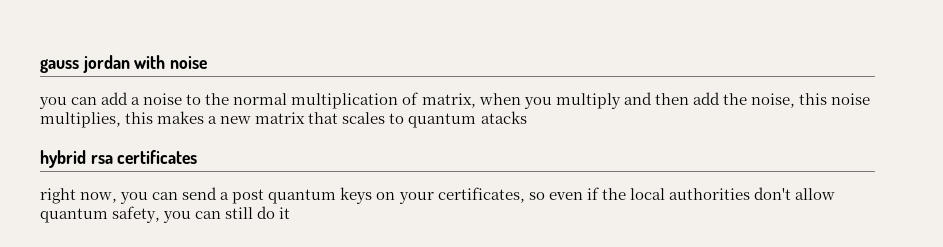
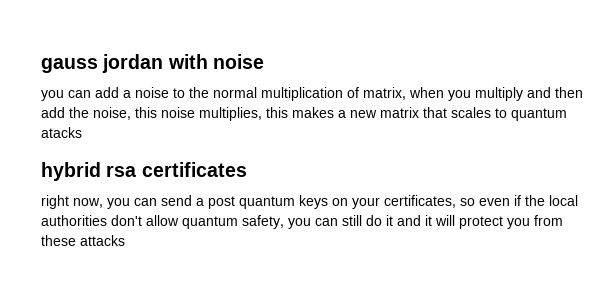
- right now, you can send a post quantum keys on your certificates, so even if the local authorities don't allow quantum safety, you can still do it
+ right now, you can send a post quantum keys on your certificates, so even if the local authorities don't allow quantum safety, you can still do it and it will protect you from these attacks

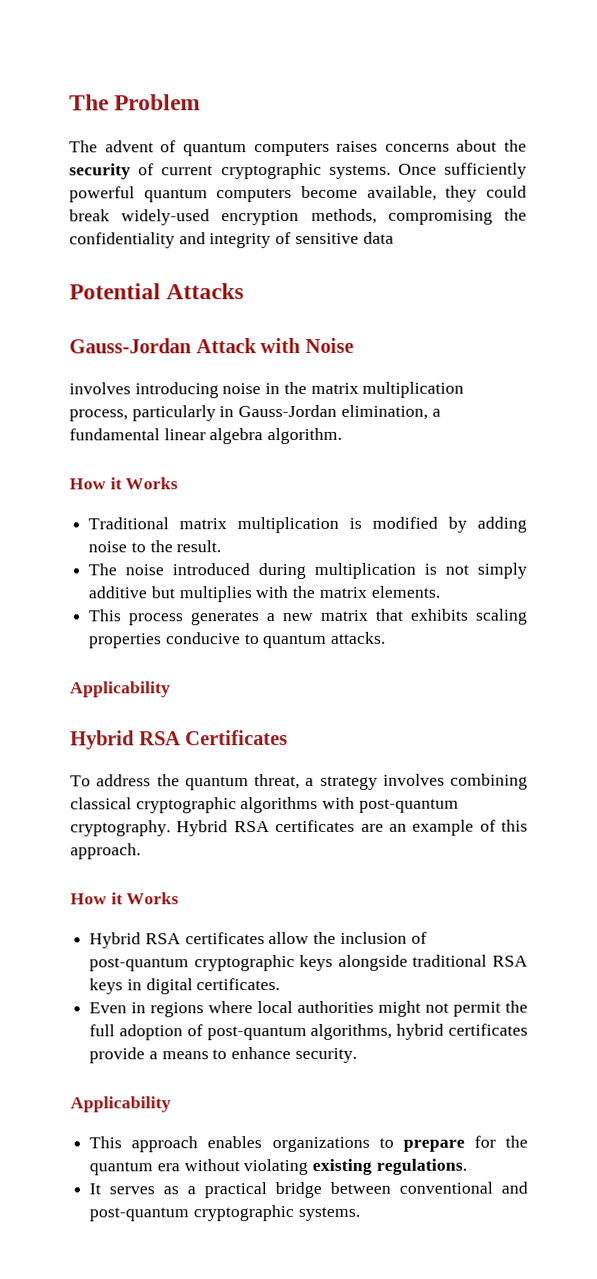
- gauss jordan with noise
- you can add a noise to the normal multiplication of matrix, when you multiply and then add the noise, this noise multiplies, this makes a new matrix that scales to quantum atacks
- hybrid rsa certificates
- right now, you can send a post quantum keys on your certificates, so even if the local authorities don't allow quantum safety, you can still do it and it will protect you from these attacks
+ The Problem
+ The advent of quantum computers raises concerns about the security of current cryptographic systems. Once sufficiently powerful quantum computers become available, they could break widely-used encryption methods, compromising the confidentiality and integrity of sensitive data
+ Potential Attacks
+ Gauss-Jordan Attack with Noise
+ involves introducing noise in the matrix multiplication process, particularly in Gauss-Jordan elimination, a fundamental linear algebra algorithm.
+ How it Works
+ Traditional matrix multiplication is modified by adding noise to the result.
+ The noise introduced during multiplication is not simply additive but multiplies with the matrix elements.
+ This process generates a new matrix that exhibits scaling properties conducive to quantum attacks.
+ Applicability
+ Hybrid RSA Certificates
+ To address the quantum threat, a strategy involves combining classical cryptographic algorithms with post-quantum cryptography. Hybrid RSA certificates are an example of this approach.
+ How it Works
+ Hybrid RSA certificates allow the inclusion of post-quantum cryptographic keys alongside traditional RSA keys in digital certificates.
+ Even in regions where local authorities might not permit the full adoption of post-quantum algorithms, hybrid certificates provide a means to enhance security.
+ Applicability
+ This approach enables organizations to prepare for the quantum era without violating existing regulations.
+ It serves as a practical bridge between conventional and post-quantum cryptographic systems.

